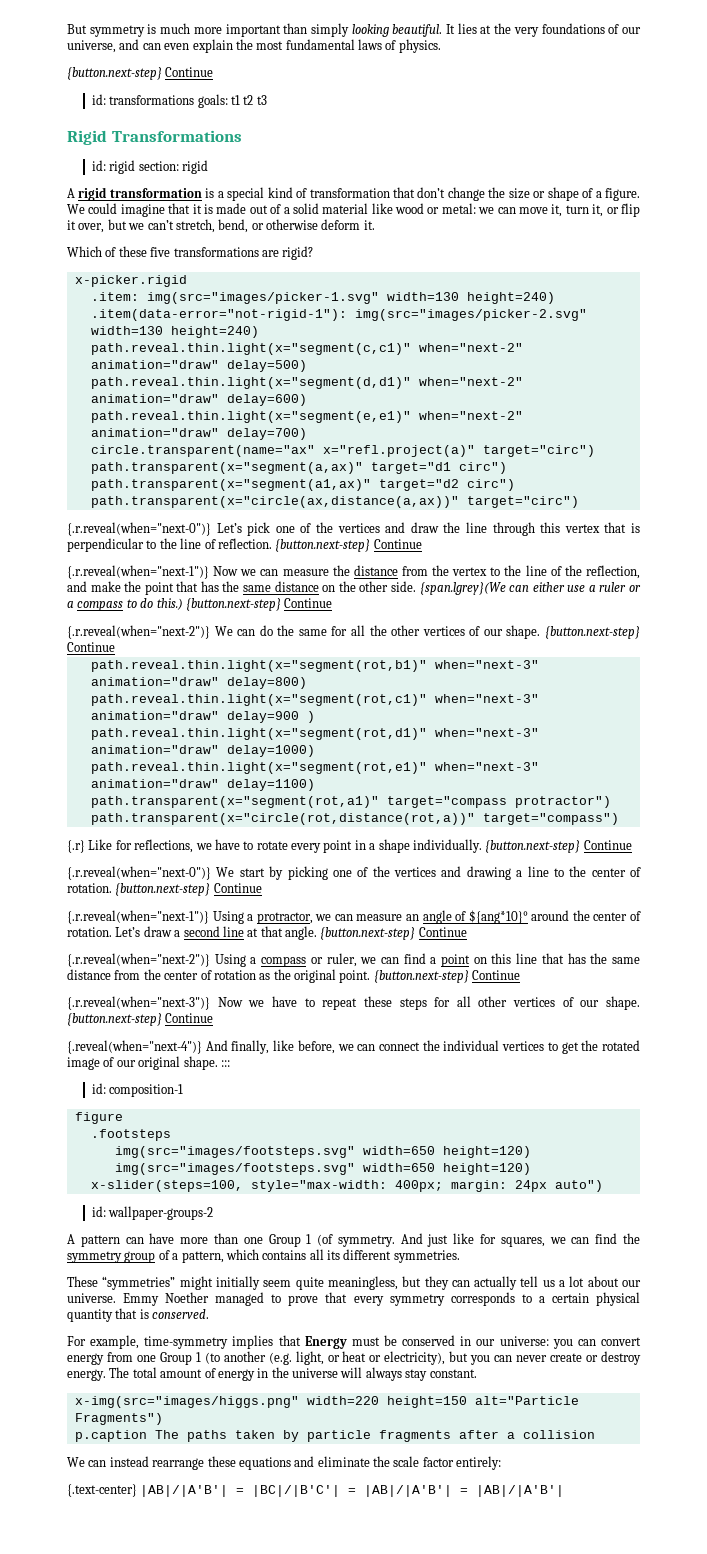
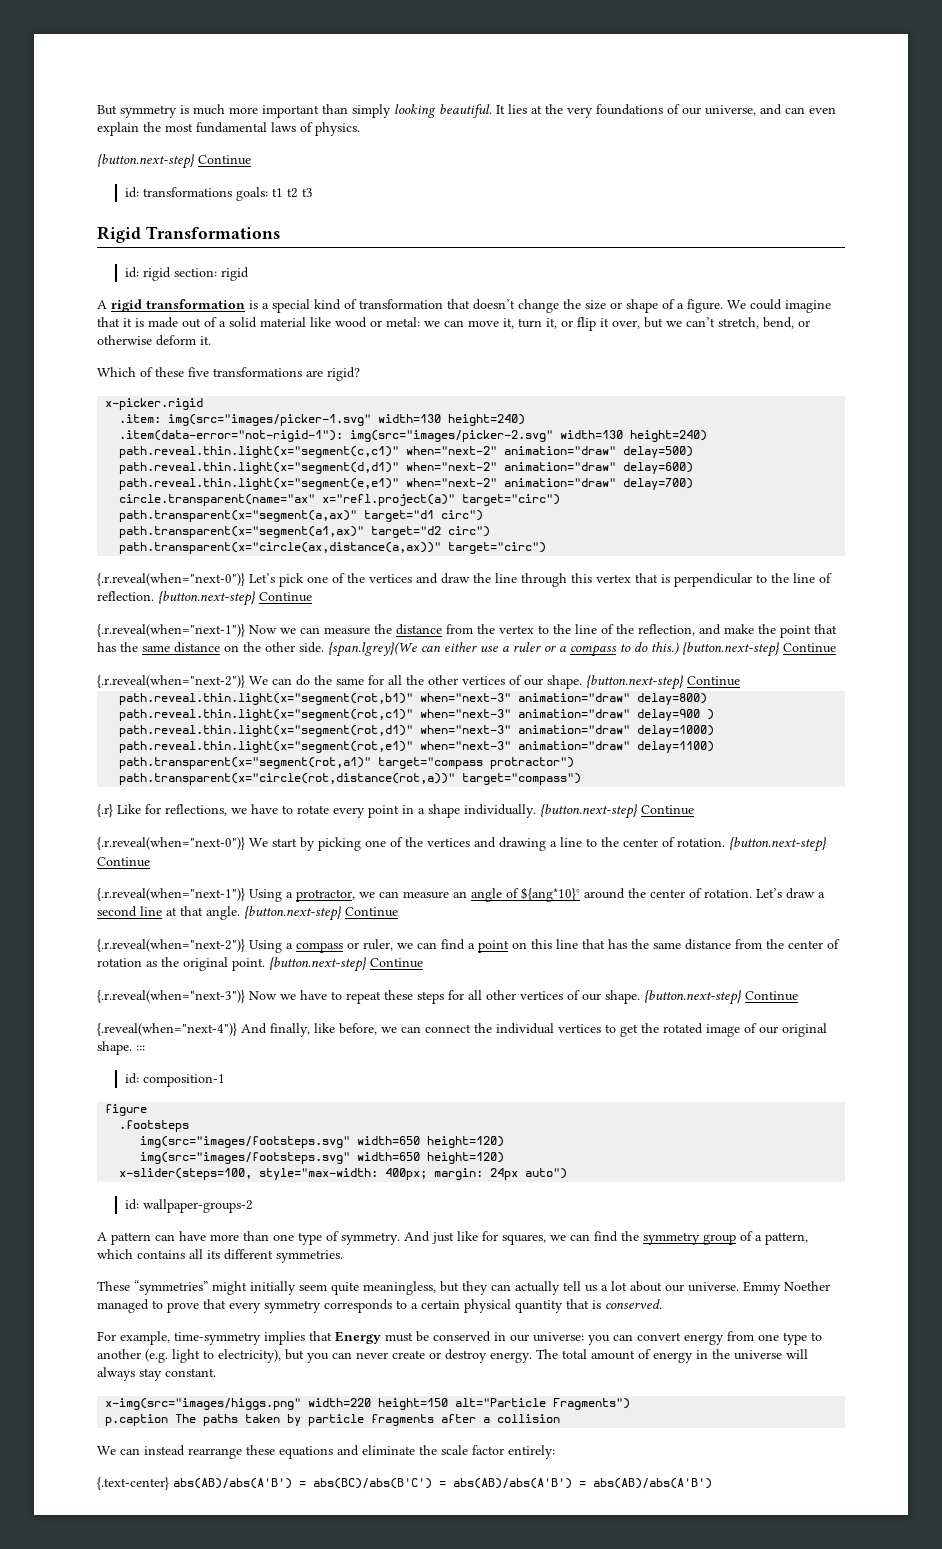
- A rigid transformation is a special kind of transformation that don’t change the size or shape of a figure.
+ A rigid transformation is a special kind of transformation that doesn’t change the size or shape of a figure.
- A pattern can have more than one Group 1 (of symmetry.
+ A pattern can have more than one type of symmetry.
- For example, time-symmetry implies that Energy must be conserved in our universe: you can convert energy from one Group 1 (to another (e.g. light, or heat or electricity), but you can never create or destroy energy.
+ For example, time-symmetry implies that Energy must be conserved in our universe: you can convert energy from one type to another (e.g. light to electricity), but you can never create or destroy energy.
- {.text-center} |AB|/|A'B'| = |BC|/|B'C'| = |AB|/|A'B'| = |AB|/|A'B'|
+ {.text-center} abs(AB)/abs(A'B') = abs(BC)/abs(B'C') = abs(AB)/abs(A'B') = abs(AB)/abs(A'B')

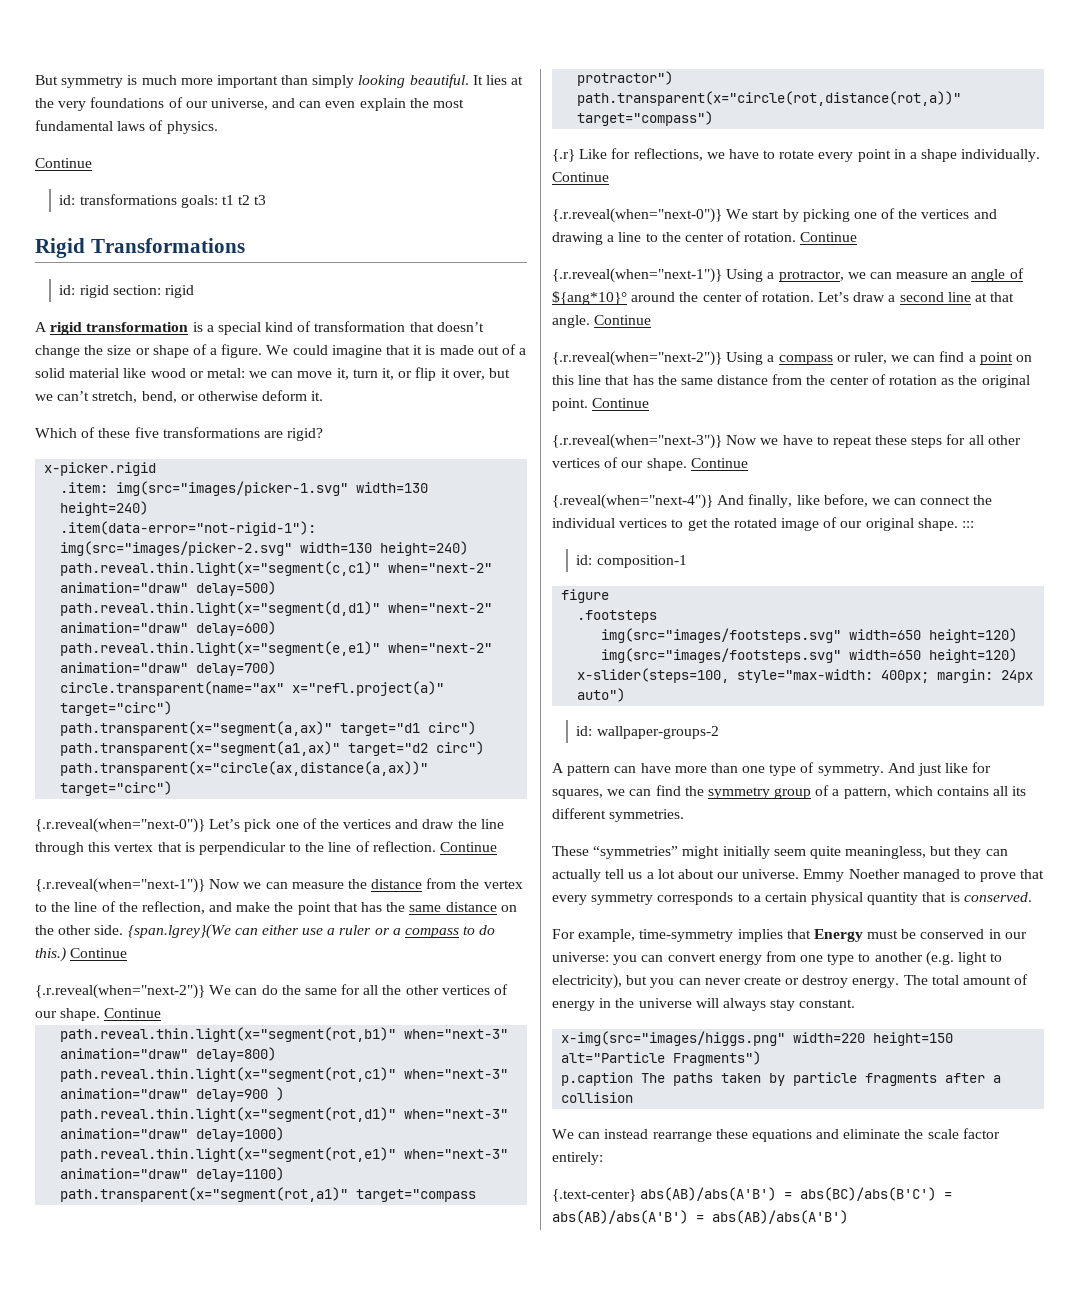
  It lies at the very foundations of our universe, and can even explain the most fundamental laws of physics.
- {button.next-step} Continue
+ Continue
- {.r.reveal(when="next-0")} Let’s pick one of the vertices and draw the line through this vertex that is perpendicular to the line of reflection. {button.next-step} Continue
+ {.r.reveal(when="next-0")} Let’s pick one of the vertices and draw the line through this vertex that is perpendicular to the line of reflection. Continue
- {span.lgrey}(We can either use a ruler or a compass to do this.) {button.next-step} Continue
+ {span.lgrey}(We can either use a ruler or a compass to do this.) Continue
- {.r.reveal(when="next-2")} We can do the same for all the other vertices of our shape. {button.next-step} Continue
+ {.r.reveal(when="next-2")} We can do the same for all the other vertices of our shape. Continue
- {.r} Like for reflections, we have to rotate every point in a shape individually. {button.next-step} Continue
+ {.r} Like for reflections, we have to rotate every point in a shape individually. Continue
- {.r.reveal(when="next-0")} We start by picking one of the vertices and drawing a line to the center of rotation. {button.next-step} Continue
+ {.r.reveal(when="next-0")} We start by picking one of the vertices and drawing a line to the center of rotation. Continue
- Let’s draw a second line at that angle. {button.next-step} Continue
+ Let’s draw a second line at that angle. Continue
- {.r.reveal(when="next-2")} Using a compass or ruler, we can find a point on this line that has the same distance from the center of rotation as the original point. {button.next-step} Continue
+ {.r.reveal(when="next-2")} Using a compass or ruler, we can find a point on this line that has the same distance from the center of rotation as the original point. Continue
- {.r.reveal(when="next-3")} Now we have to repeat these steps for all other vertices of our shape. {button.next-step} Continue
+ {.r.reveal(when="next-3")} Now we have to repeat these steps for all other vertices of our shape. Continue

